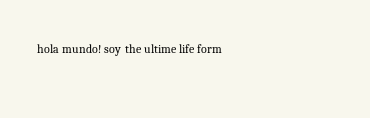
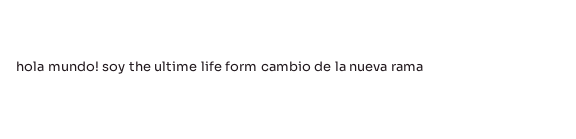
- hola mundo! soy the ultime life form
+ hola mundo! soy the ultime life form cambio de la nueva rama

